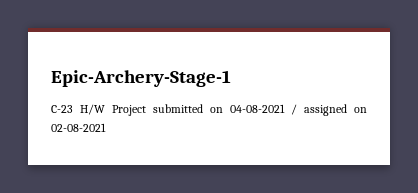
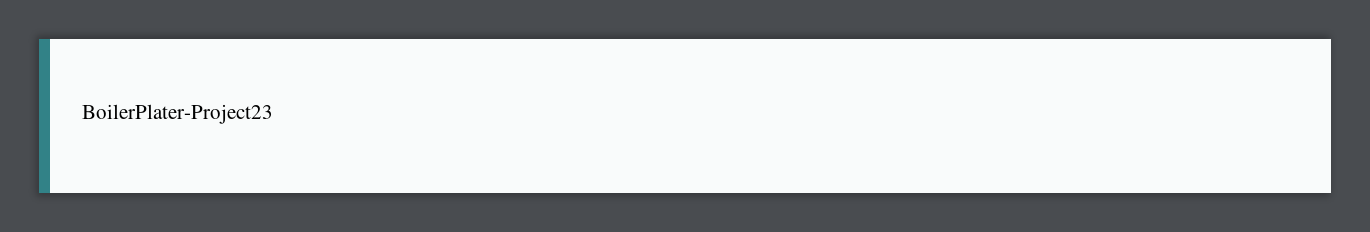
- Epic-Archery-Stage-1
- C-23 H/W Project submitted on 04-08-2021 / assigned on 02-08-2021
+ BoilerPlater-Project23

